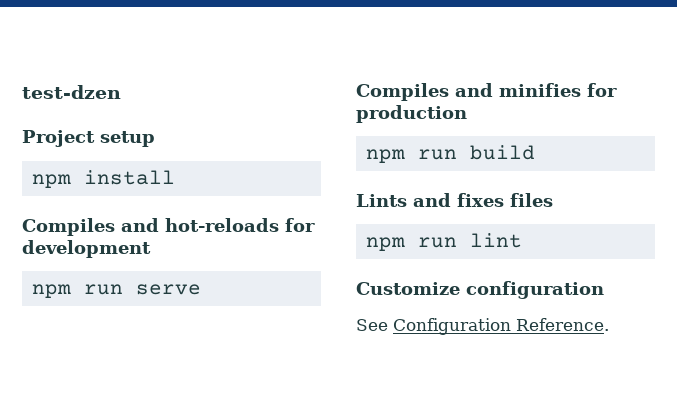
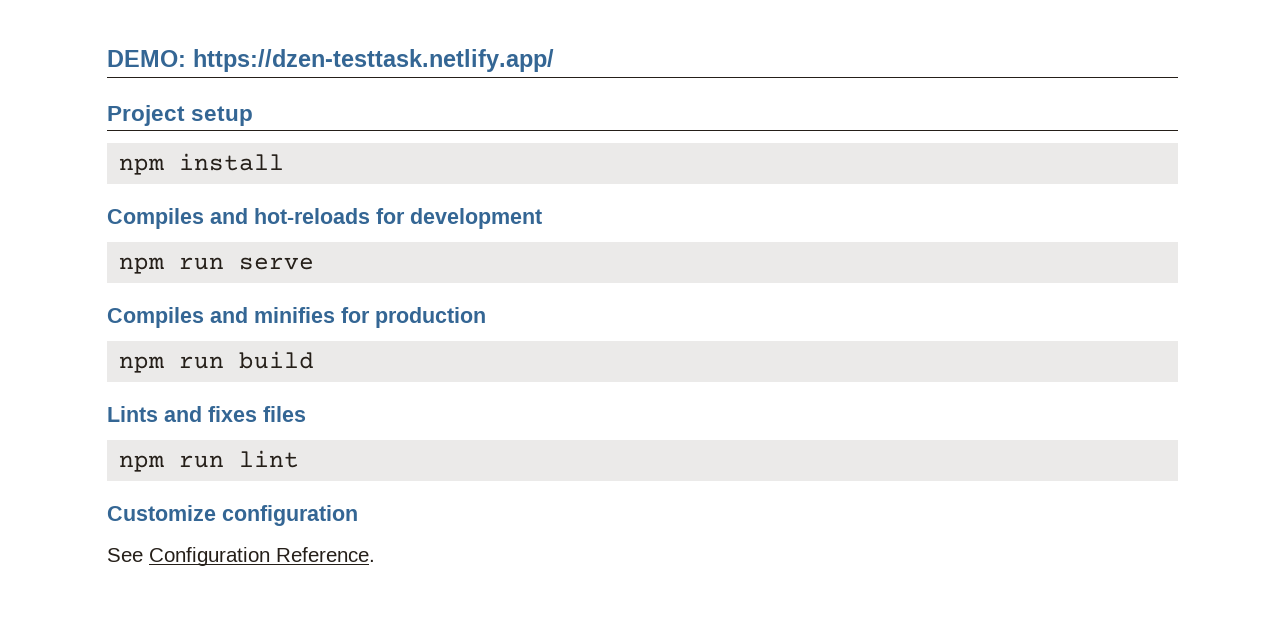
- test-dzen
+ DEMO: https://dzen-testtask.netlify.app/

